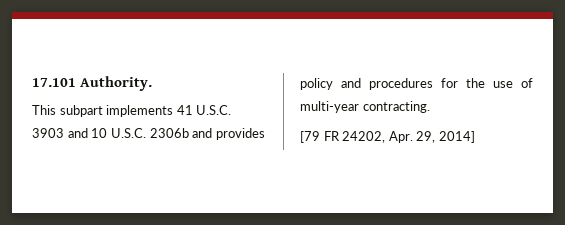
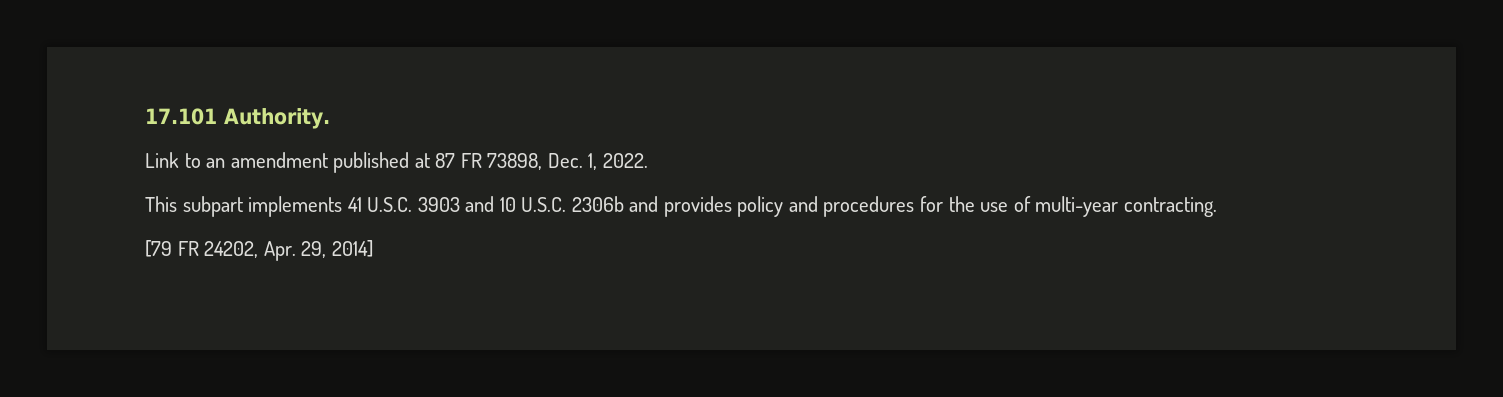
+ Link to an amendment published at 87 FR 73898, Dec. 1, 2022.

